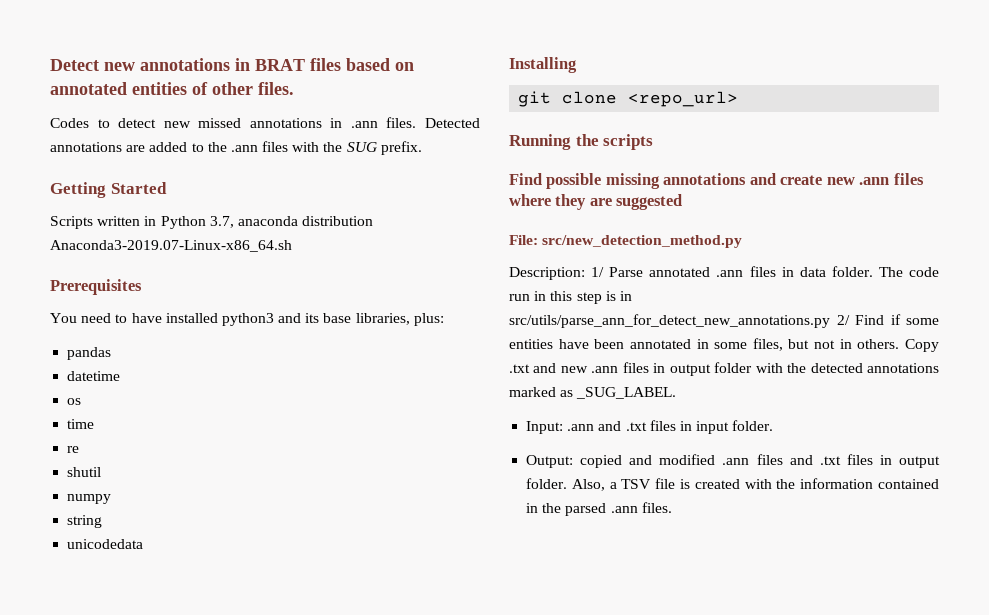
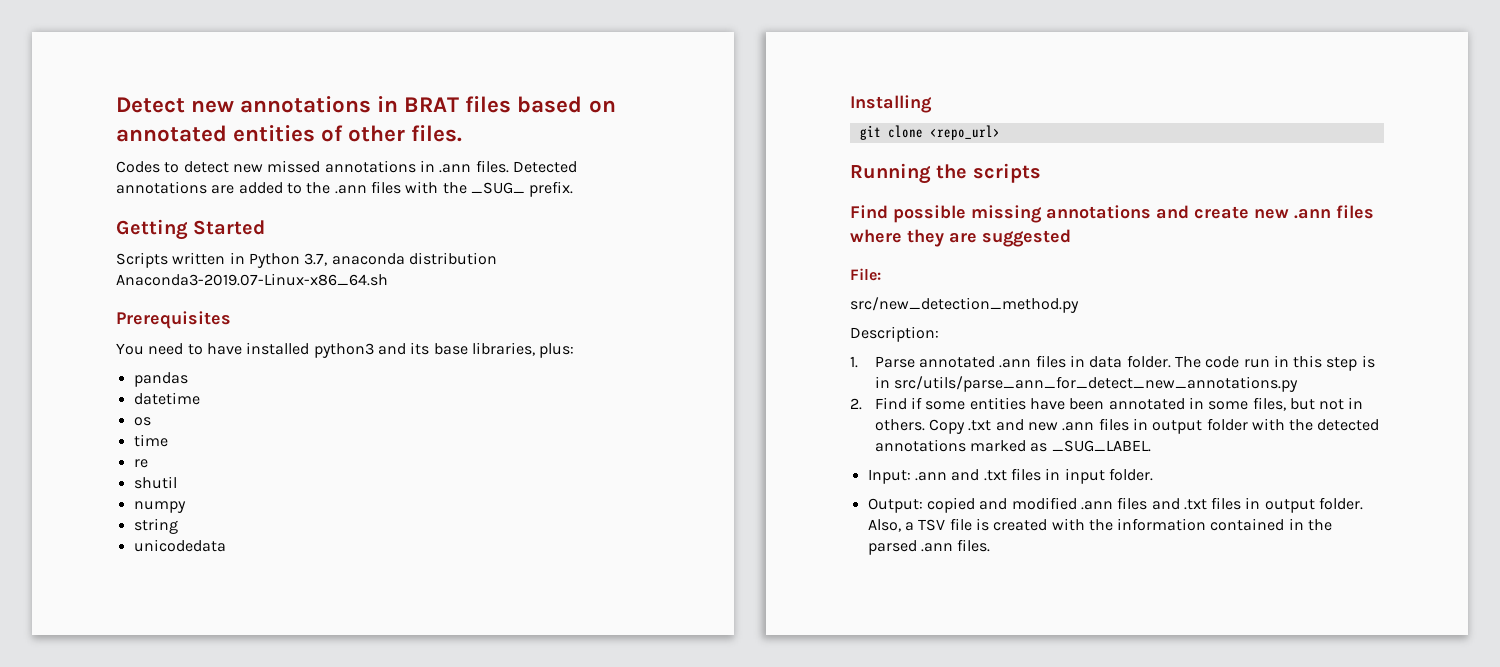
- Detected annotations are added to the .ann files with the SUG prefix.
+ Detected annotations are added to the .ann files with the _SUG_ prefix.
- File: src/new_detection_method.py
+ File:
+ src/new_detection_method.py
- Description: 1/ Parse annotated .ann files in data folder.
+ Description:
+ 1. Parse annotated .ann files in data folder.
- The code run in this step is in src/utils/parse_ann_for_detect_new_annotations.py 2/ Find if some entities have been annotated in some files, but not in others.
+ The code run in this step is in src/utils/parse_ann_for_detect_new_annotations.py
+ 2. Find if some entities have been annotated in some files, but not in others.

